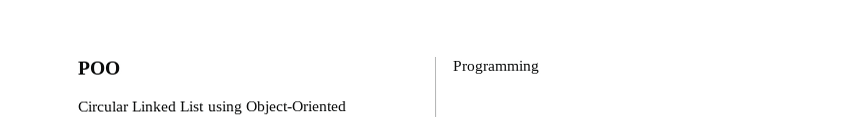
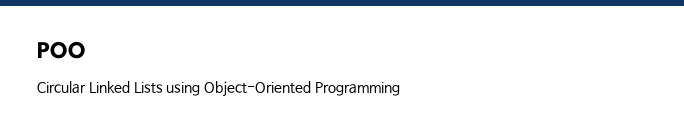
- Circular Linked List using Object-Oriented Programming
+ Circular Linked Lists using Object-Oriented Programming

